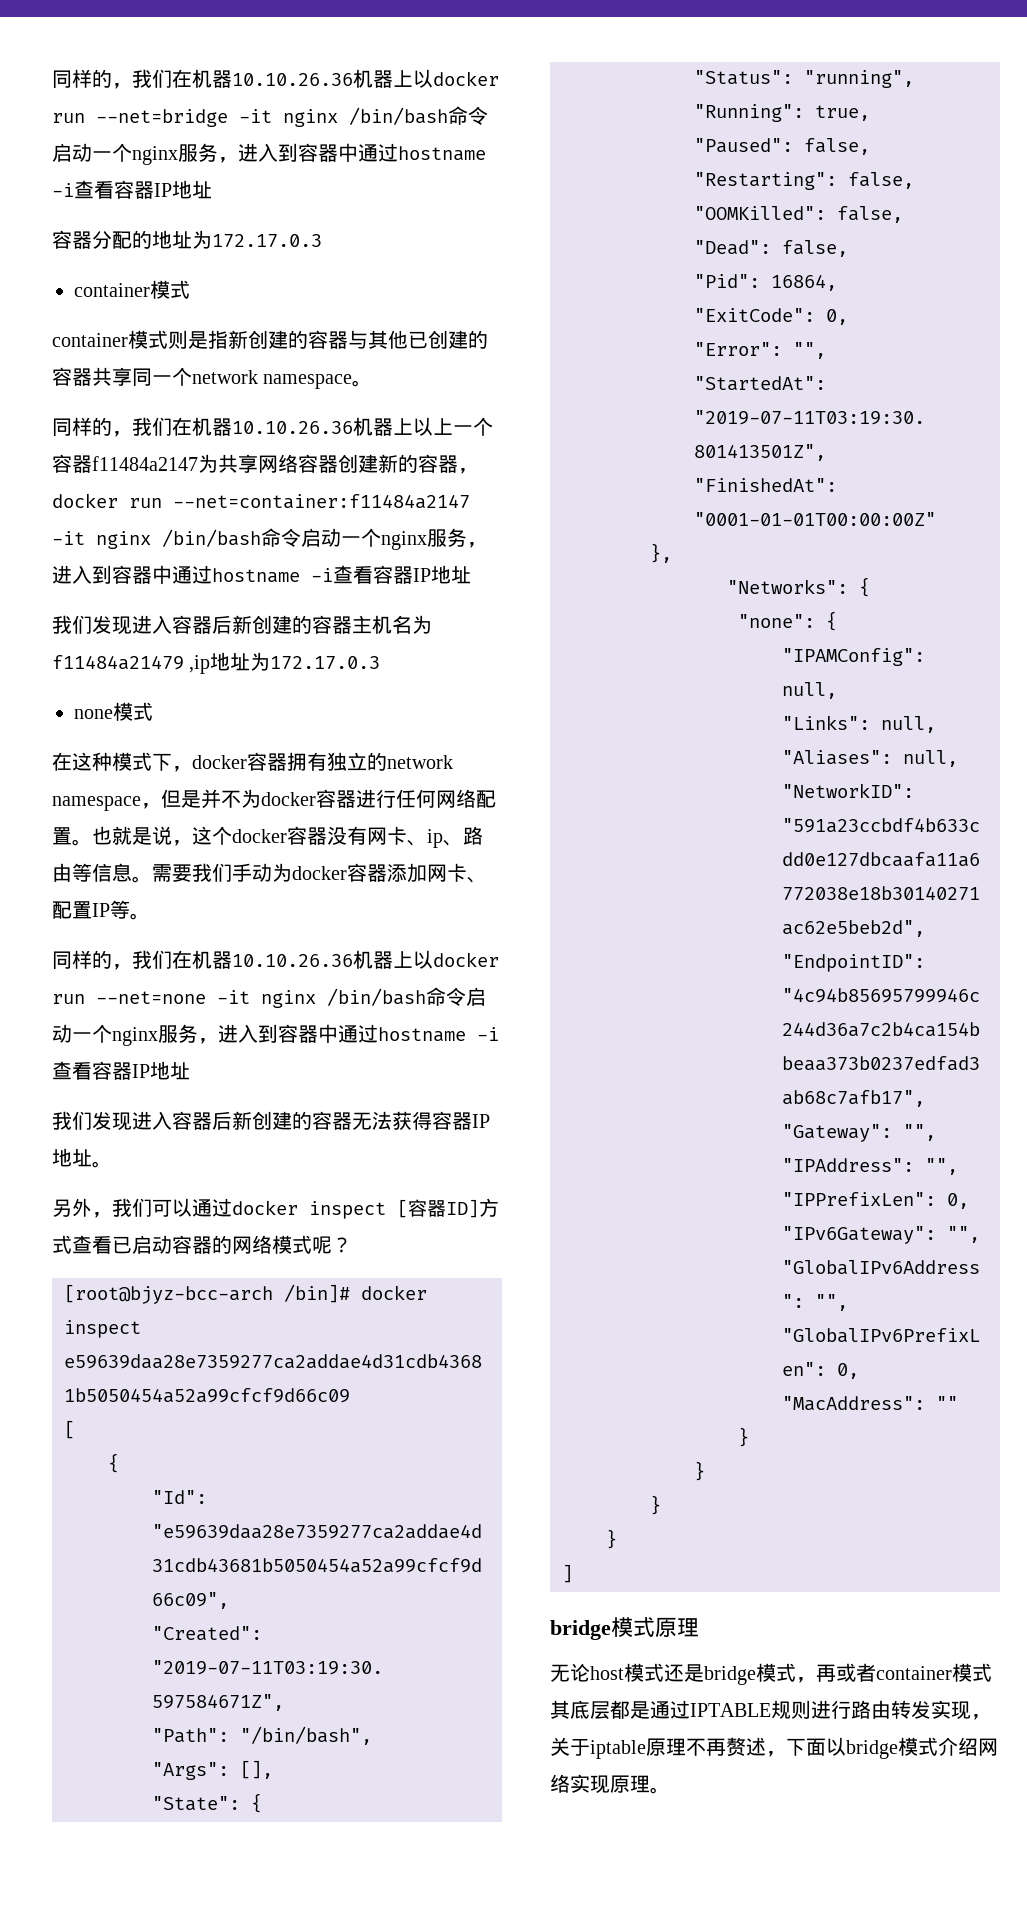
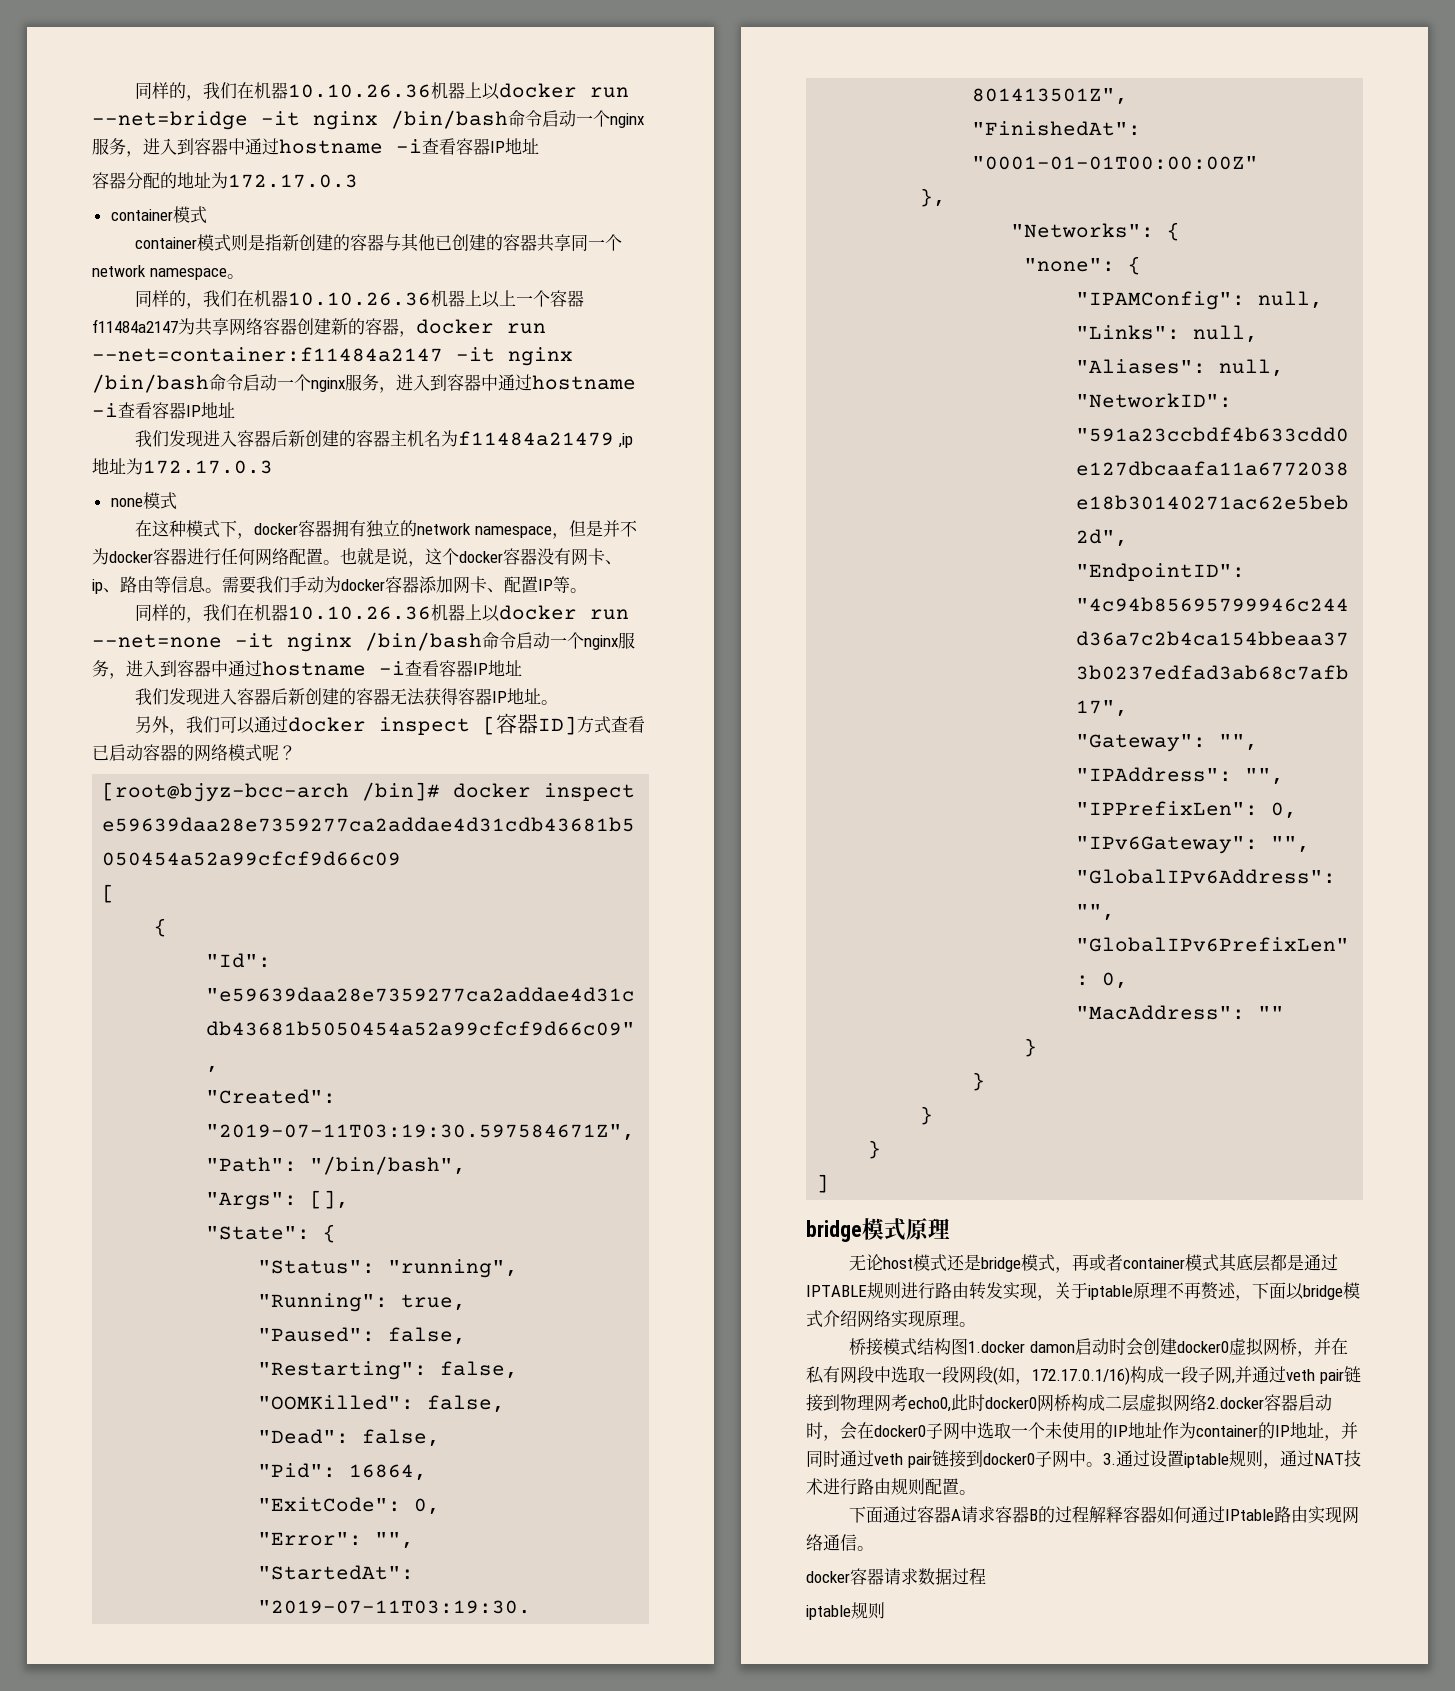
+ 桥接模式结构图1.docker damon启动时会创建docker0虚拟网桥，并在私有网段中选取一段网段(如，172.17.0.1/16)构成一段子网,并通过veth pair链接到物理网考echo0,此时docker0网桥构成二层虚拟网络2.docker容器启动时，会在docker0子网中选取一个未使用的IP地址作为container的IP地址，并同时通过veth pair链接到docker0子网中。3.通过设置iptable规则，通过NAT技术进行路由规则配置。
+ 下面通过容器A请求容器B的过程解释容器如何通过IPtable路由实现网络通信。
+ docker容器请求数据过程
+ iptable规则

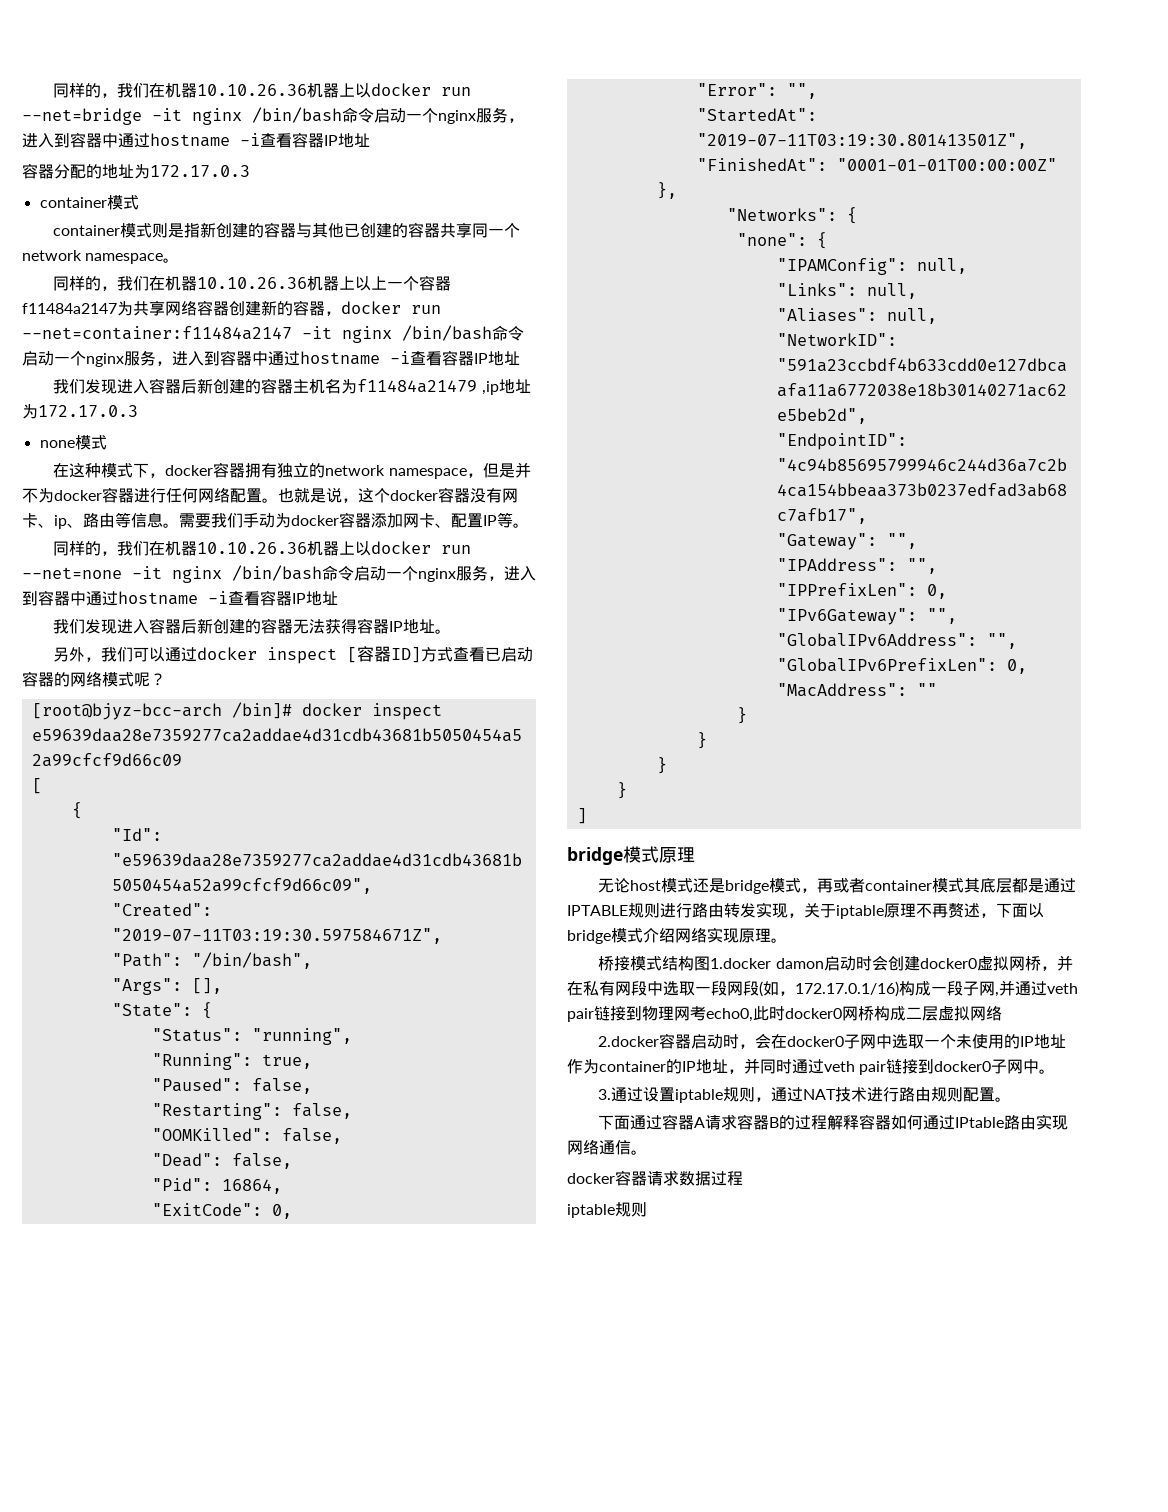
- 桥接模式结构图1.docker damon启动时会创建docker0虚拟网桥，并在私有网段中选取一段网段(如，172.17.0.1/16)构成一段子网,并通过veth pair链接到物理网考echo0,此时docker0网桥构成二层虚拟网络2.docker容器启动时，会在docker0子网中选取一个未使用的IP地址作为container的IP地址，并同时通过veth pair链接到docker0子网中。3.通过设置iptable规则，通过NAT技术进行路由规则配置。
+ 桥接模式结构图1.docker damon启动时会创建docker0虚拟网桥，并在私有网段中选取一段网段(如，172.17.0.1/16)构成一段子网,并通过veth pair链接到物理网考echo0,此时docker0网桥构成二层虚拟网络
+ 2.docker容器启动时，会在docker0子网中选取一个未使用的IP地址作为container的IP地址，并同时通过veth pair链接到docker0子网中。
+ 3.通过设置iptable规则，通过NAT技术进行路由规则配置。

